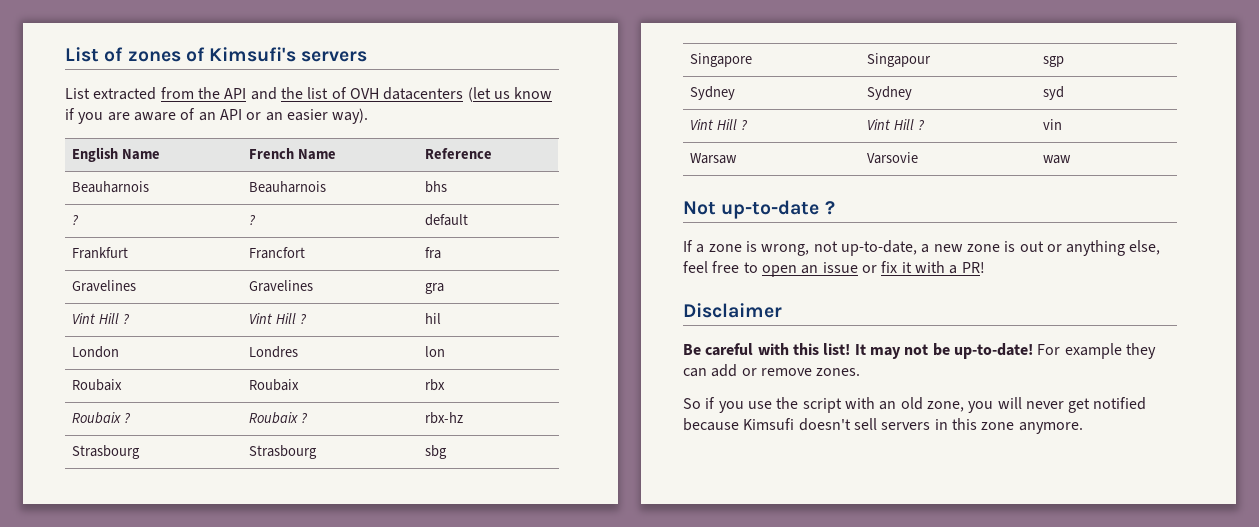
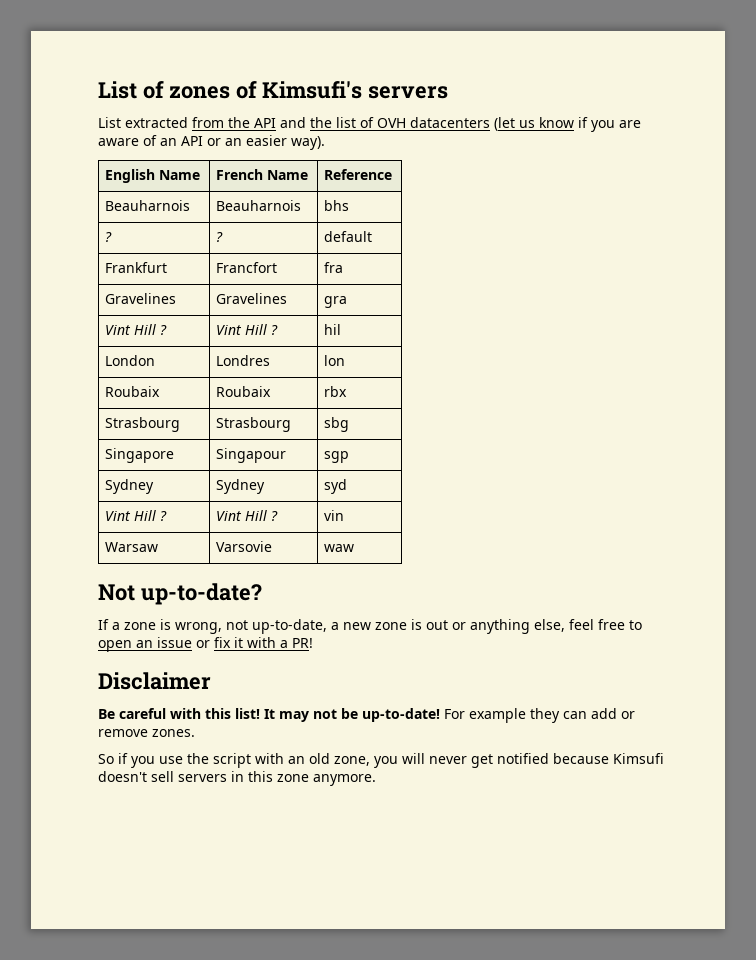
- Roubaix ? | Roubaix ? | rbx-hz
- Not up-to-date ?
+ Not up-to-date?

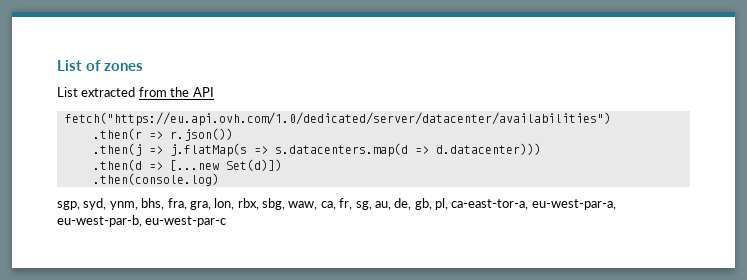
- List of zones of Kimsufi's servers
+ List of zones
- List extracted from the API and the list of OVH datacenters (let us know if you are aware of an API or an easier way).
- English Name | French Name | Reference
- Beauharnois | Beauharnois | bhs
- ? | ? | default
- Frankfurt | Francfort | fra
- Gravelines | Gravelines | gra
- Vint Hill ? | Vint Hill ? | hil
- London | Londres | lon
- Roubaix | Roubaix | rbx
- Strasbourg | Strasbourg | sbg
- Singapore | Singapour | sgp
- Sydney | Sydney | syd
- Vint Hill ? | Vint Hill ? | vin
- Warsaw | Varsovie | waw
- Not up-to-date?
- If a zone is wrong, not up-to-date, a new zone is out or anything else, feel free to open an issue or fix it with a PR!
- Disclaimer
- Be careful with this list! It may not be up-to-date! For example they can add or remove zones.
- So if you use the script with an old zone, you will never get notified because Kimsufi doesn't sell servers in this zone anymore.
+ List extracted from the API
+ fetch("https://eu.api.ovh.com/1.0/dedicated/server/datacenter/availabilities")
+ .then(r => r.json())
+ .then(j => j.flatMap(s => s.datacenters.map(d => d.datacenter)))
+ .then(d => [...new Set(d)])
+ .then(console.log)
+ sgp, syd, ynm, bhs, fra, gra, lon, rbx, sbg, waw, ca, fr, sg, au, de, gb, pl, ca-east-tor-a, eu-west-par-a, eu-west-par-b, eu-west-par-c

